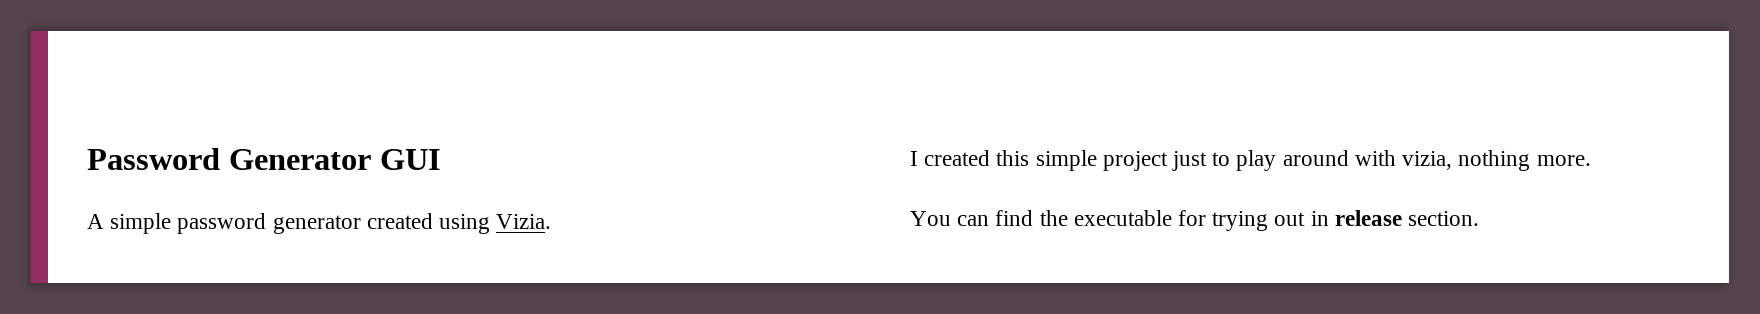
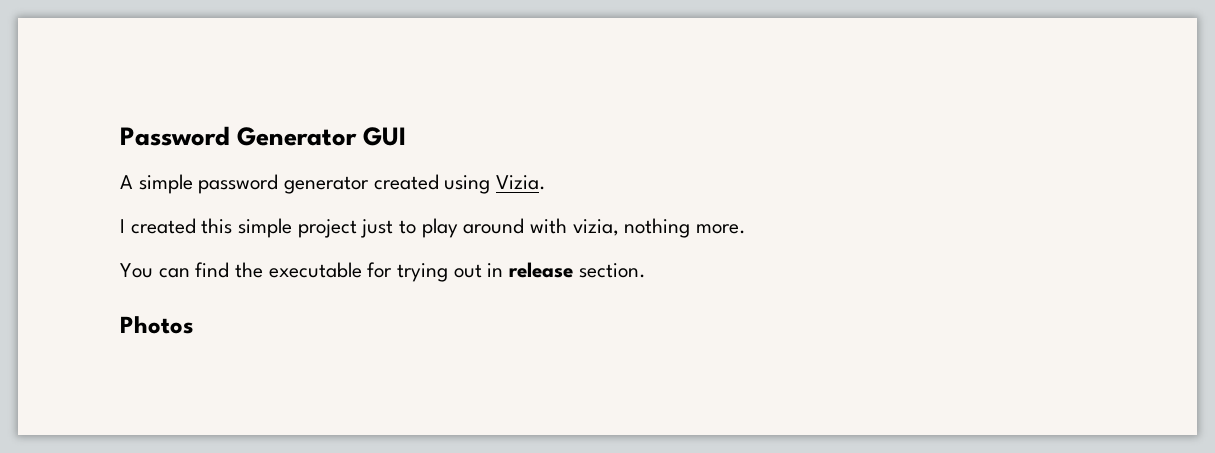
+ Photos

